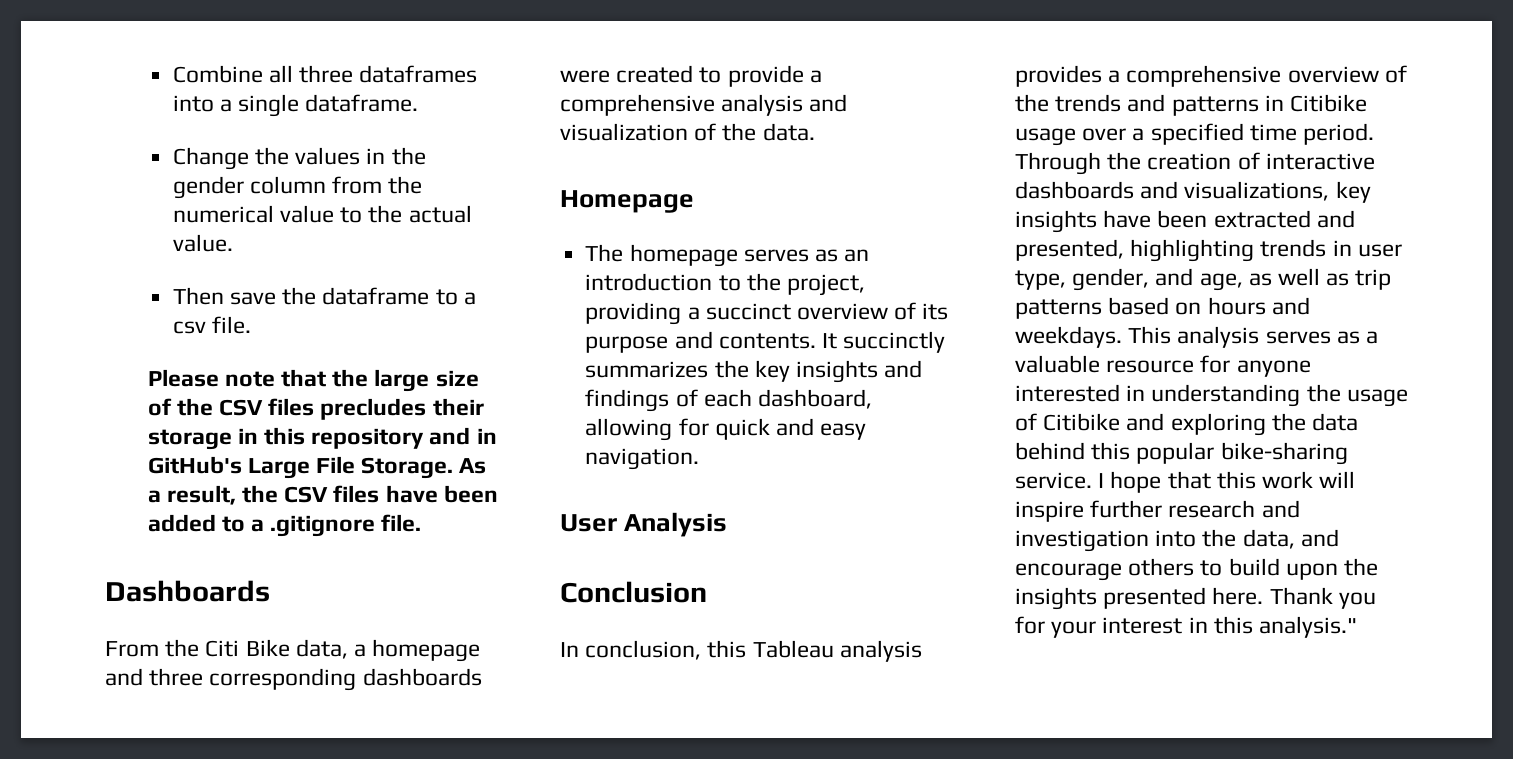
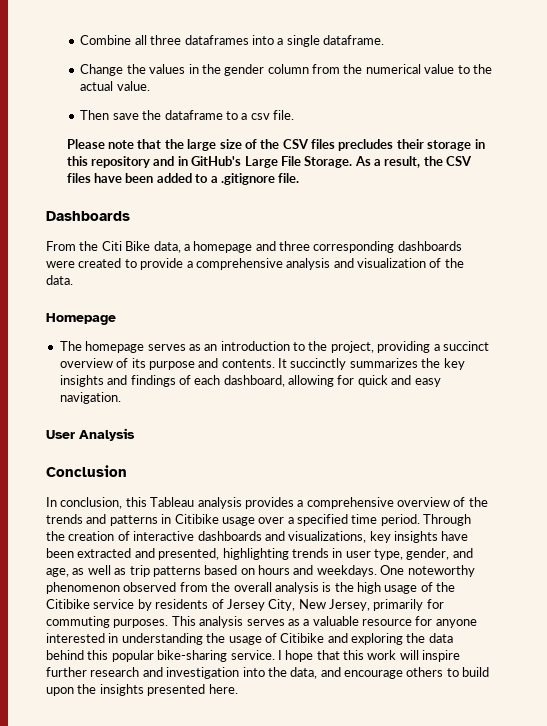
+ One noteworthy phenomenon observed from the overall analysis is the high usage of the Citibike service by residents of Jersey City, New Jersey, primarily for commuting purposes.
- Thank you for your interest in this analysis."

